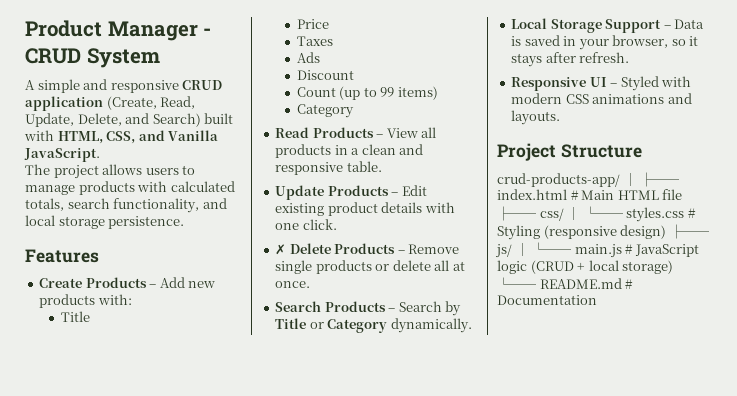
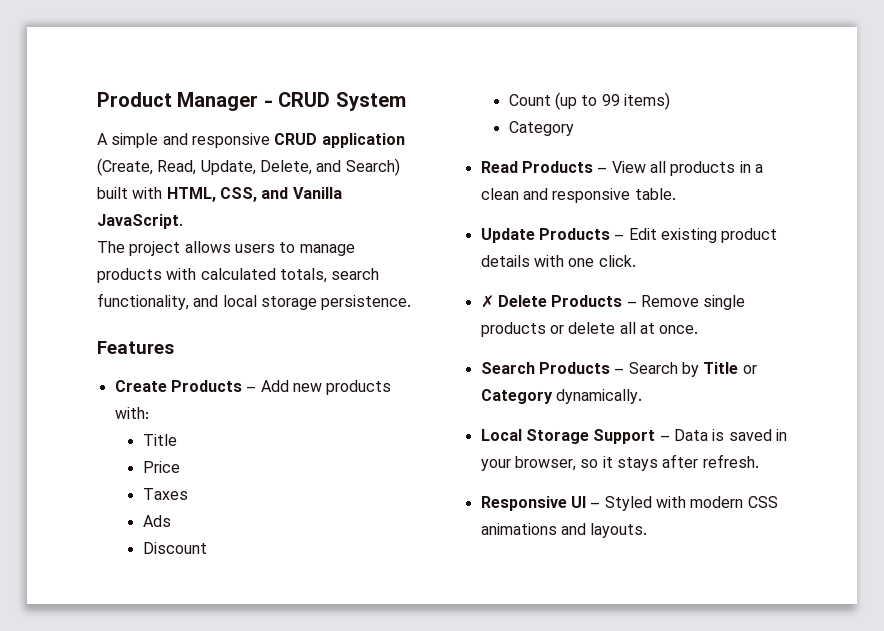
- Project Structure
- crud-products-app/ │ ├── index.html # Main HTML file ├── css/ │ └── styles.css # Styling (responsive design) ├── js/ │ └── main.js # JavaScript logic (CRUD + local storage) └── README.md # Documentation

